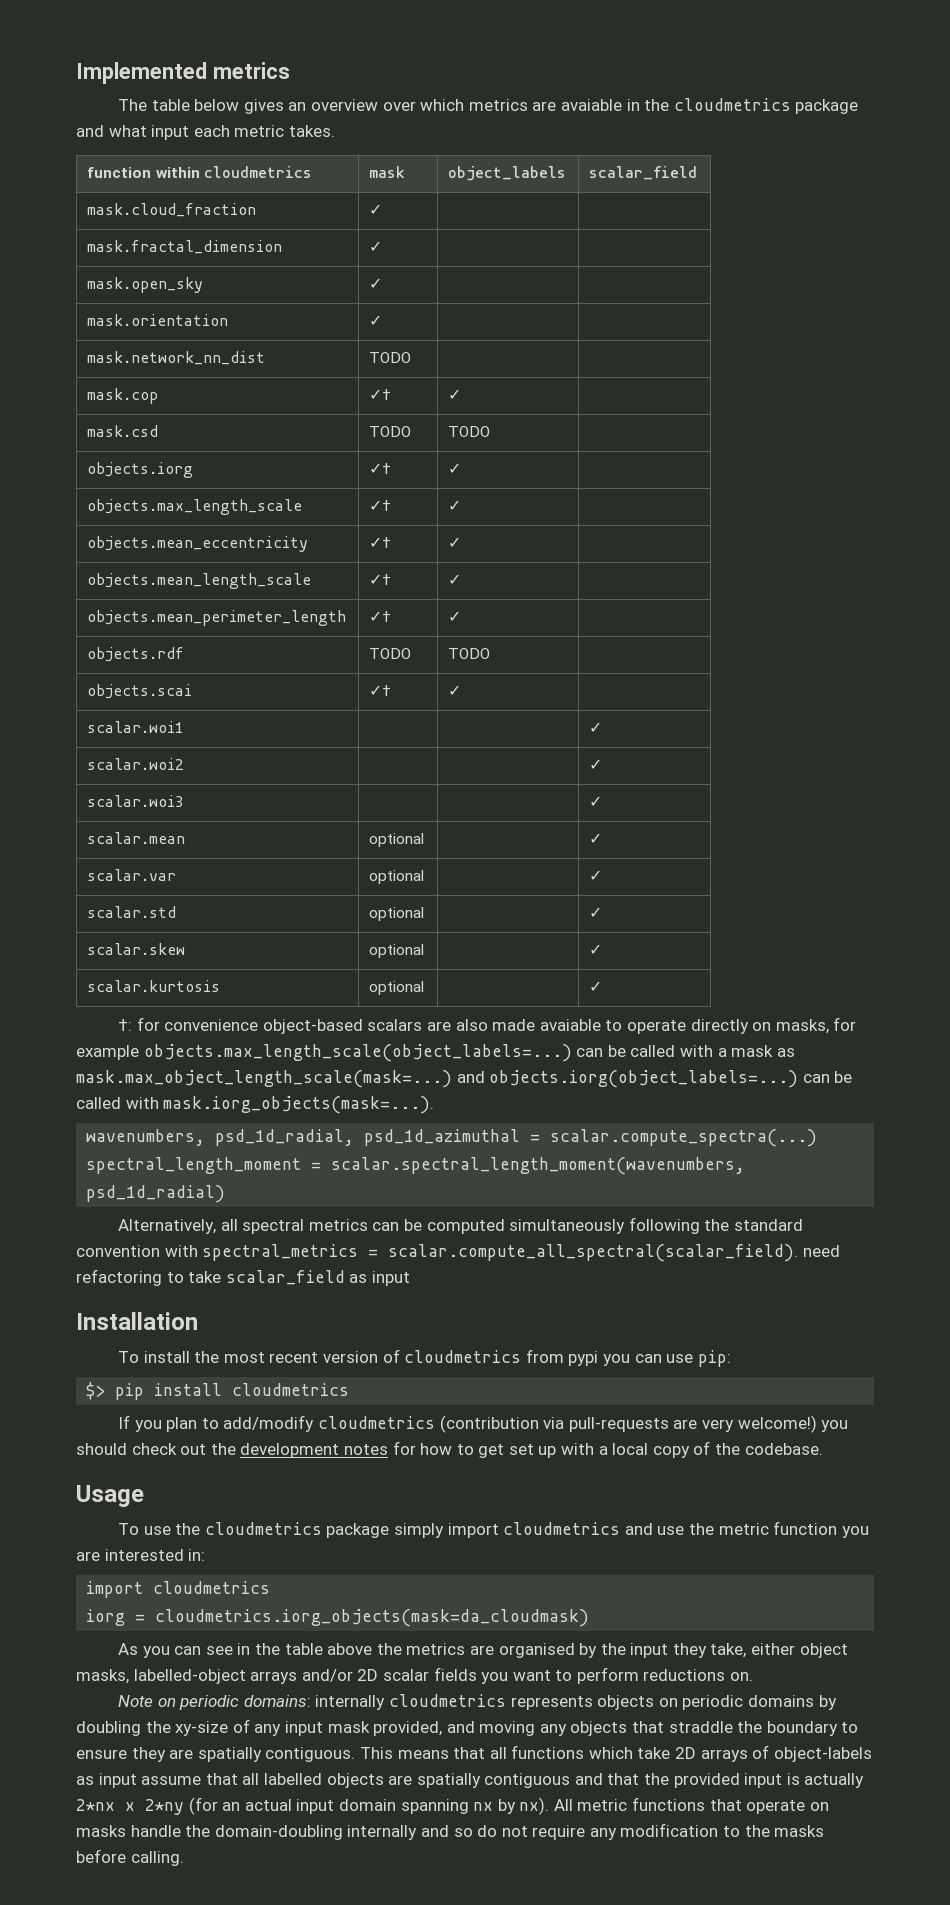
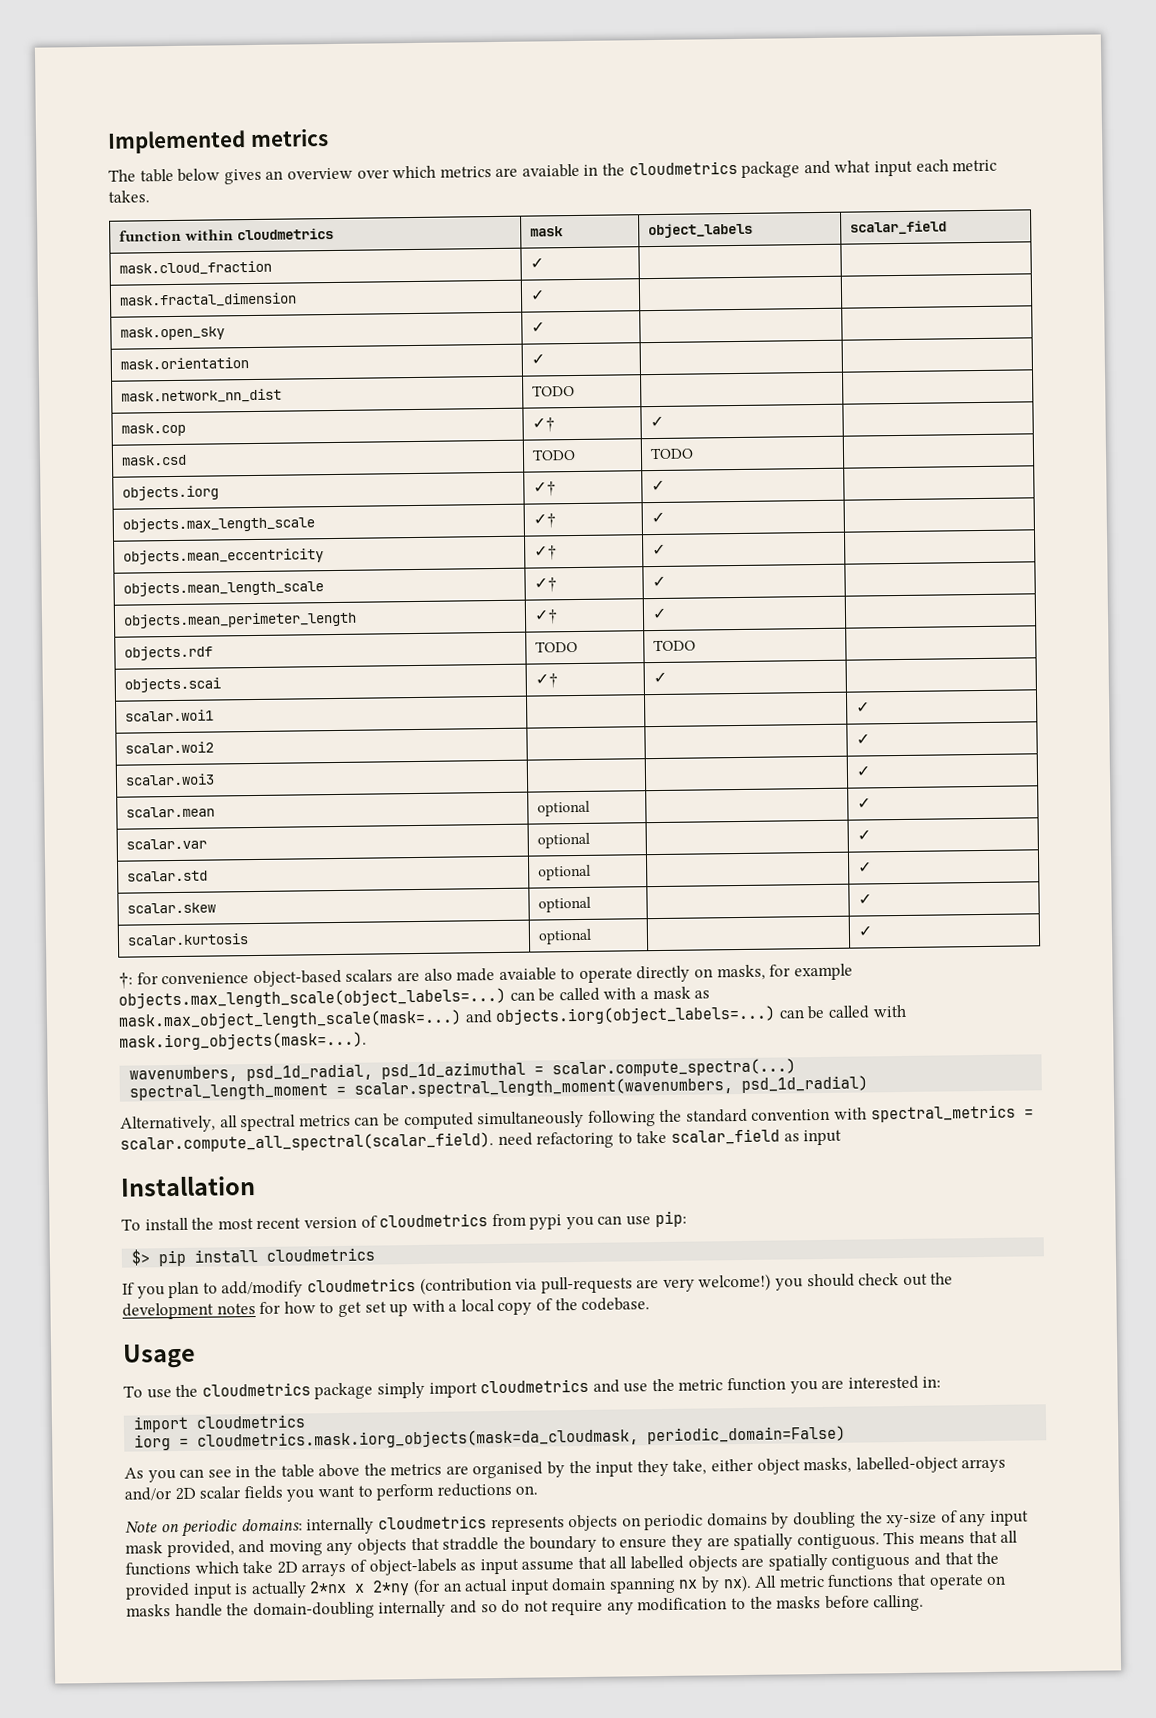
- iorg = cloudmetrics.iorg_objects(mask=da_cloudmask)
+ iorg = cloudmetrics.mask.iorg_objects(mask=da_cloudmask, periodic_domain=False)

